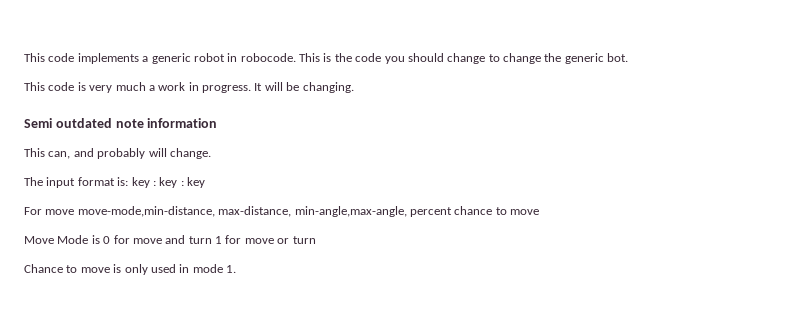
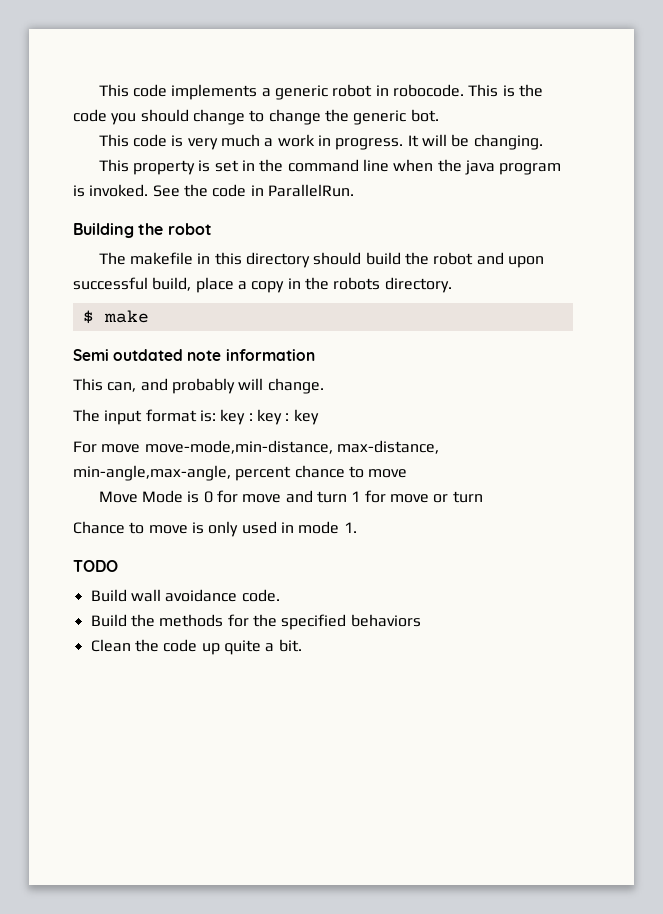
+ This property is set in the command line when the java program is invoked. See the code in ParallelRun.
+ Building the robot
+ The makefile in this directory should build the robot and upon successful build, place a copy in the robots directory.
+ $ make
+ TODO
+ Build wall avoidance code.
+ Build the methods for the specified behaviors
+ Clean the code up quite a bit.

